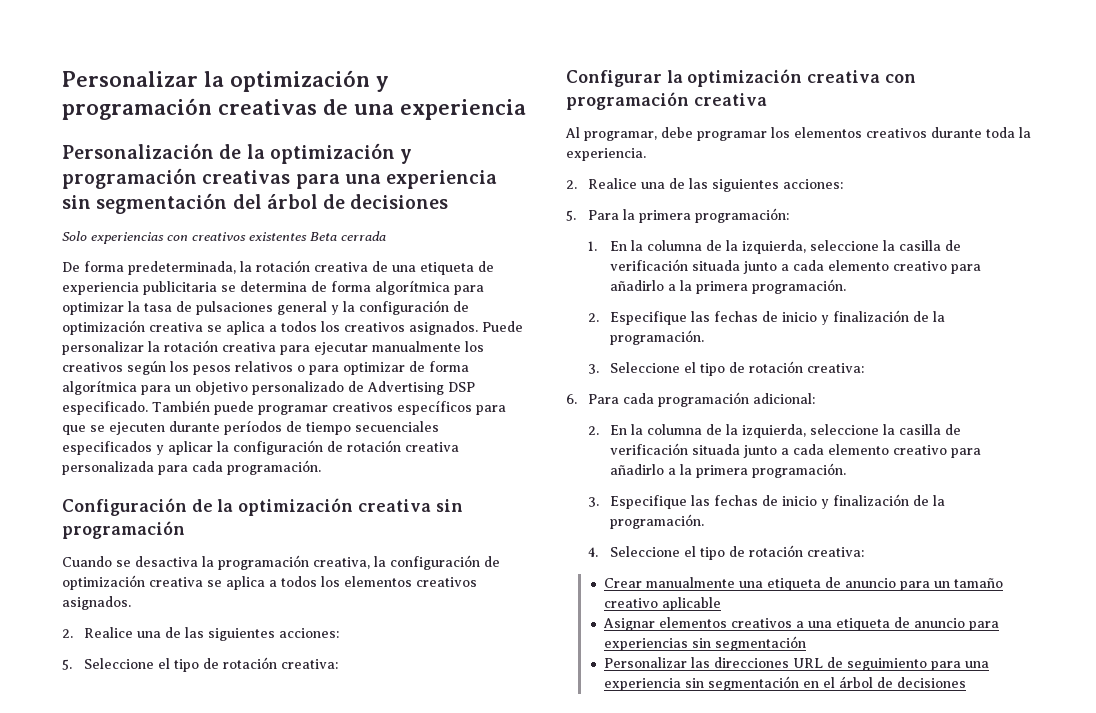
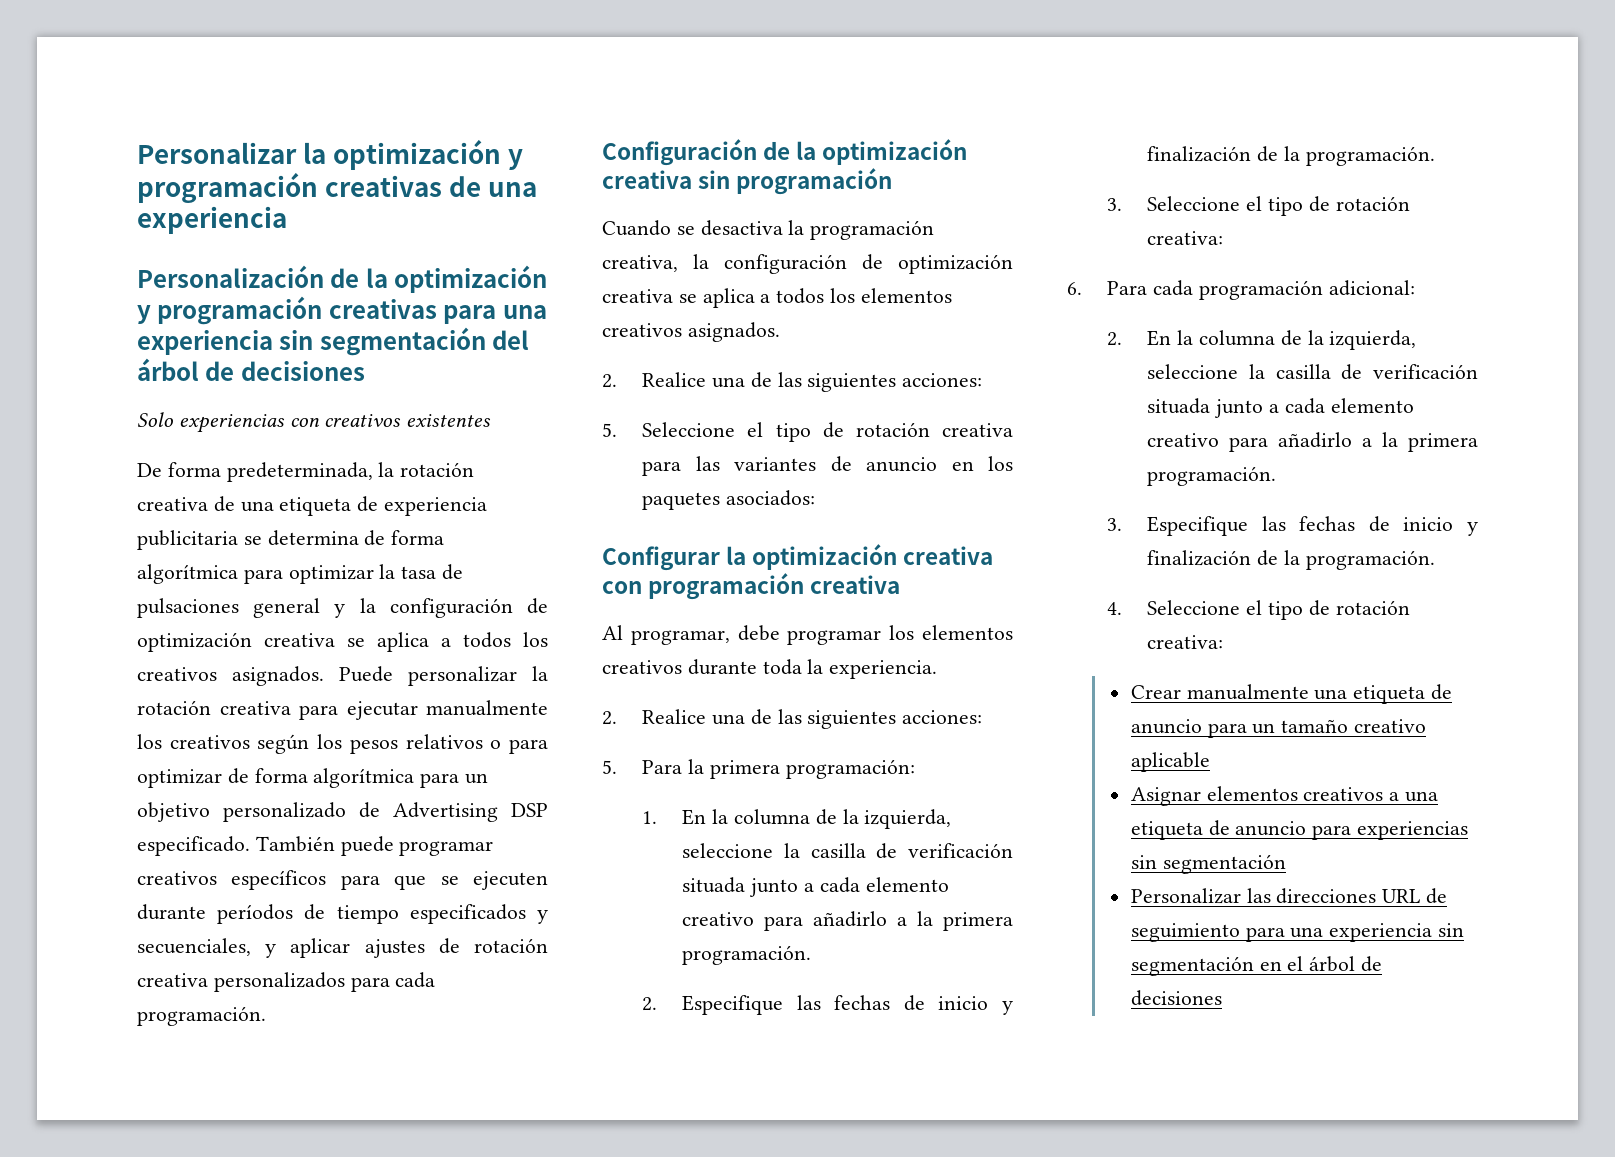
- Solo experiencias con creativos existentes Beta cerrada
+ Solo experiencias con creativos existentes
- También puede programar creativos específicos para que se ejecuten durante períodos de tiempo secuenciales especificados y aplicar la configuración de rotación creativa personalizada para cada programación.
+ También puede programar creativos específicos para que se ejecuten durante períodos de tiempo especificados y secuenciales, y aplicar ajustes de rotación creativa personalizados para cada programación.
- 5. Seleccione el tipo de rotación creativa:
+ 5. Seleccione el tipo de rotación creativa para las variantes de anuncio en los paquetes asociados:

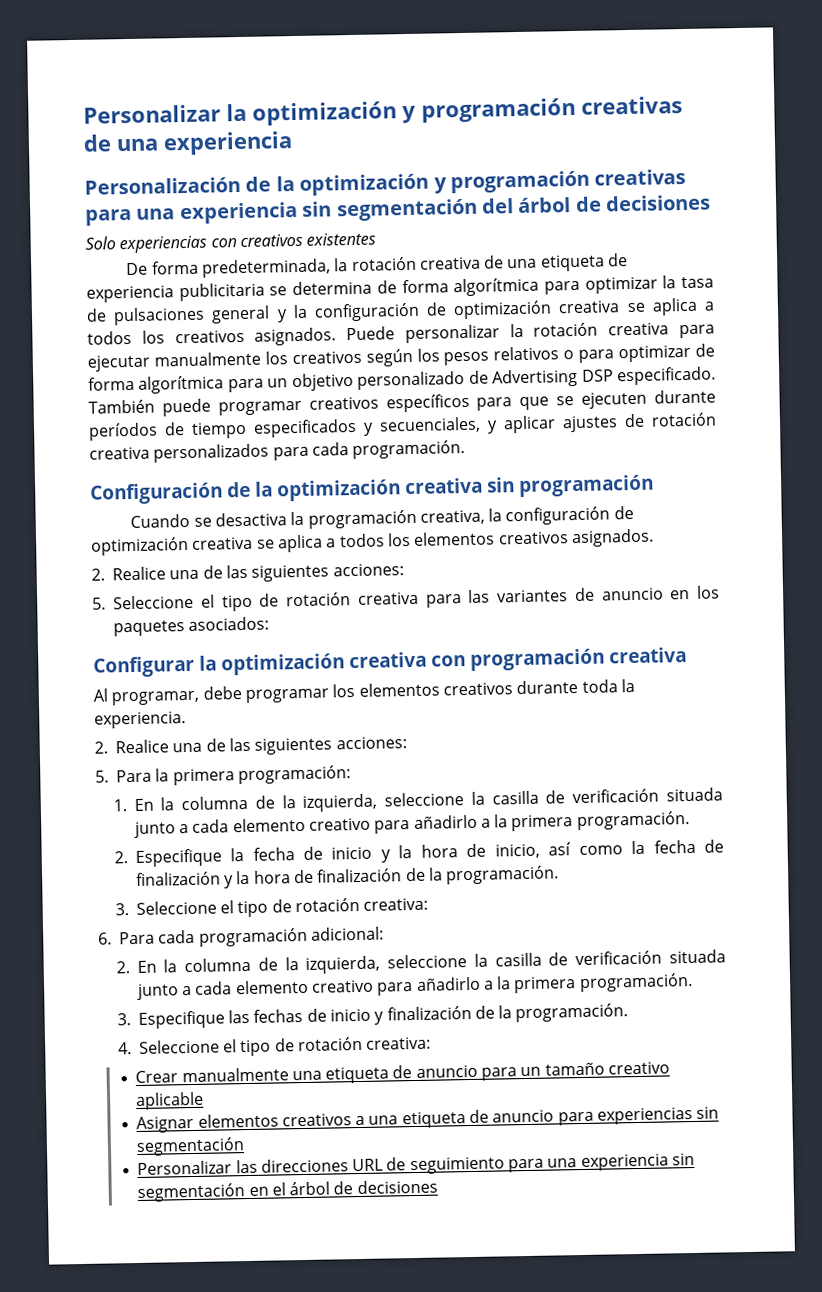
- 2. Especifique las fechas de inicio y finalización de la programación.
+ 2. Especifique la fecha de inicio y la hora de inicio, así como la fecha de finalización y la hora de finalización de la programación.

